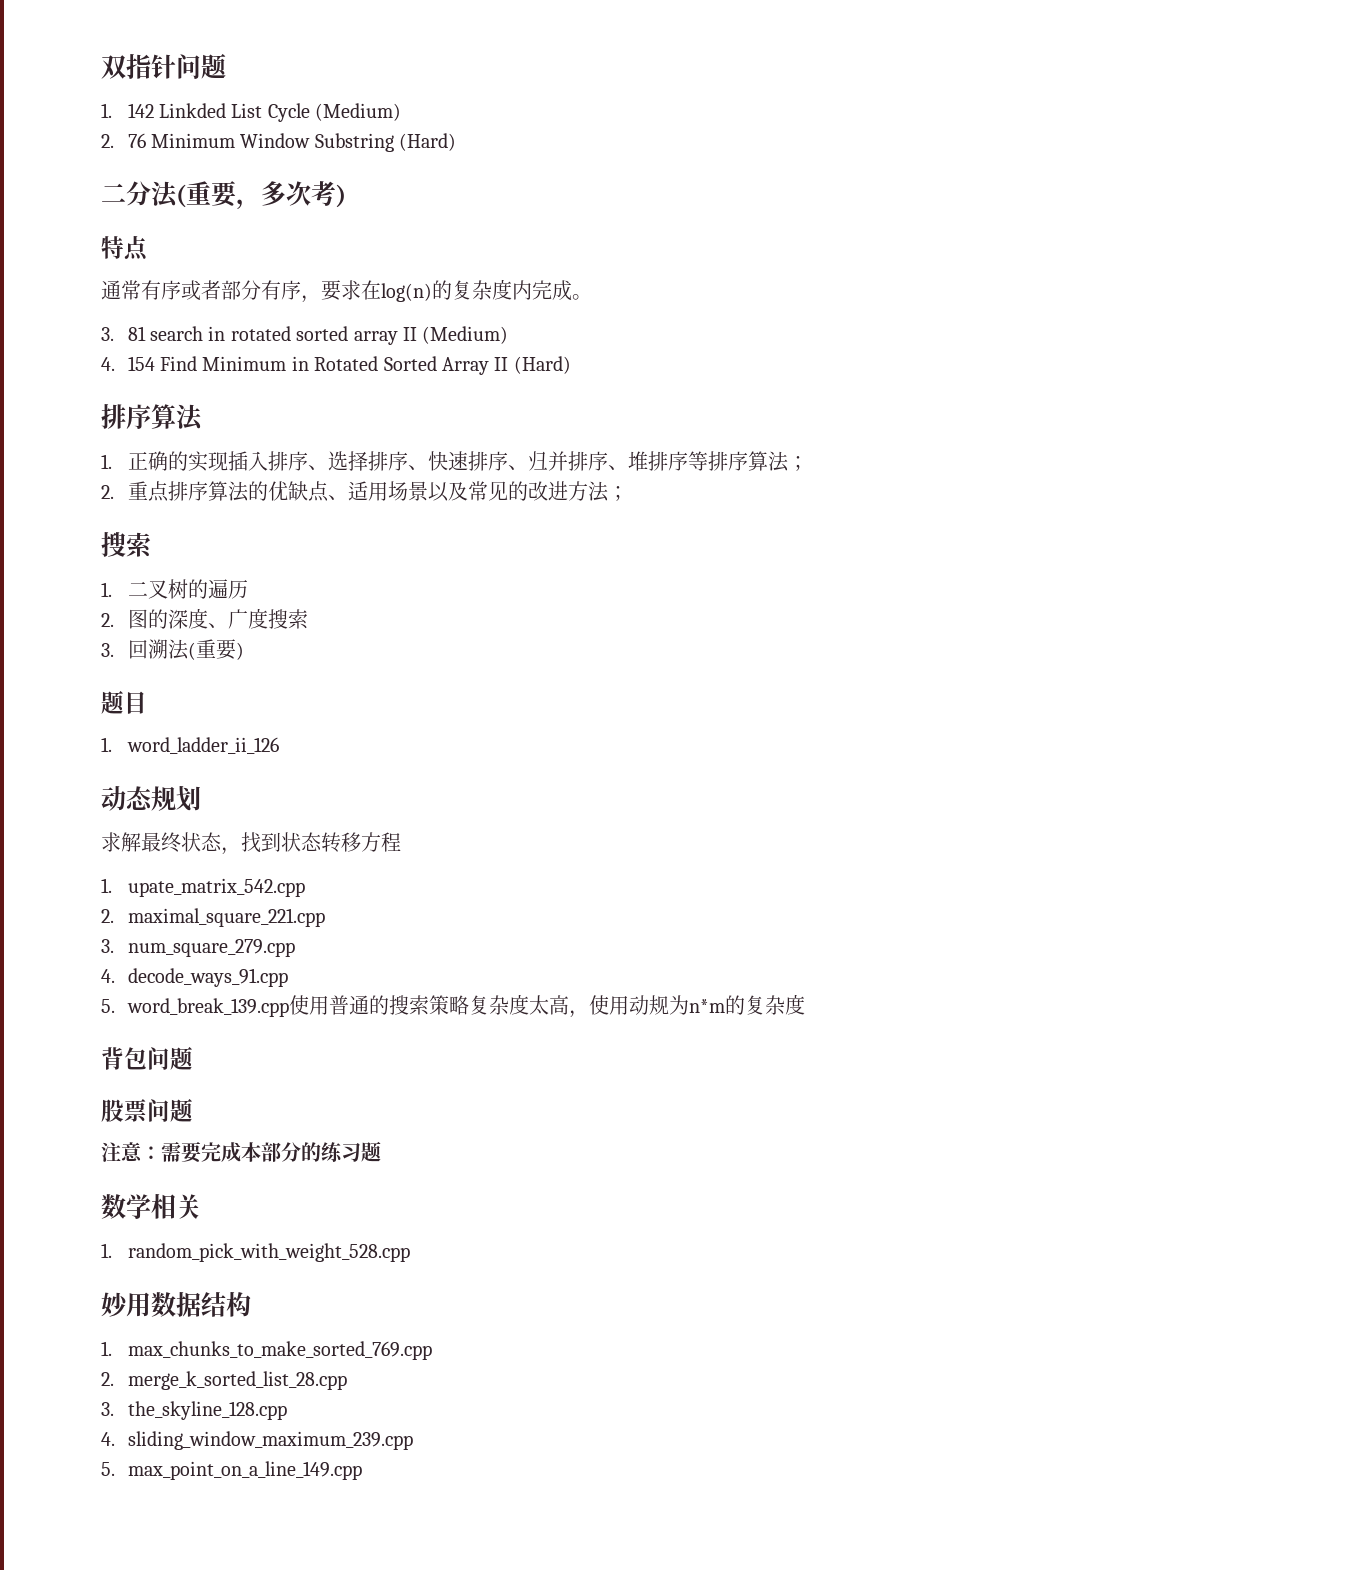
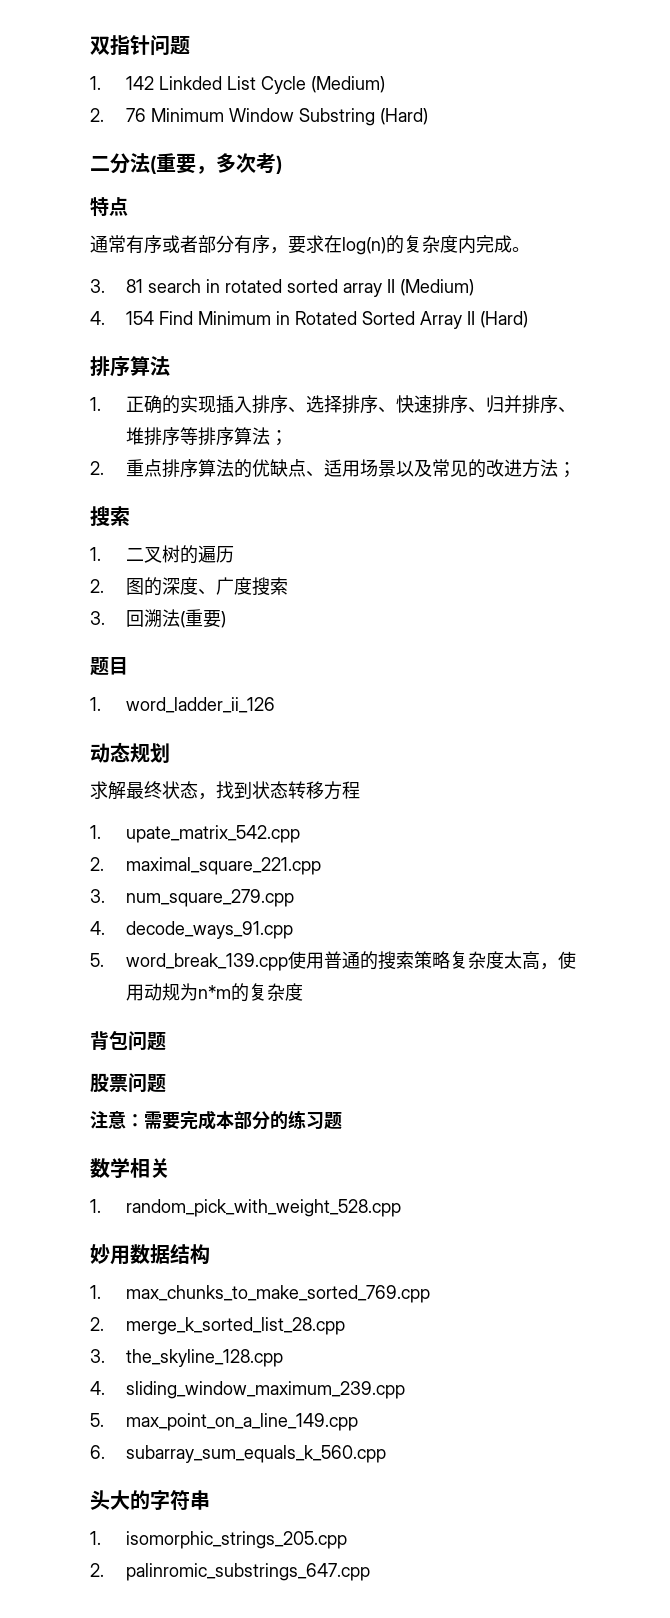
+ 6. subarray_sum_equals_k_560.cpp
+ 头大的字符串
+ 1. isomorphic_strings_205.cpp
+ 2. palinromic_substrings_647.cpp

